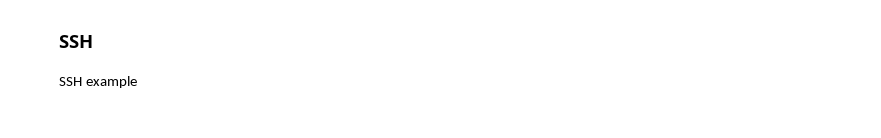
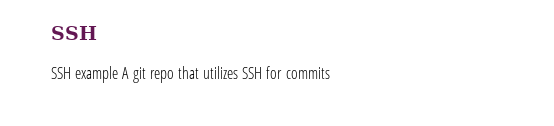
- SSH example
+ SSH example A git repo that utilizes SSH for commits

